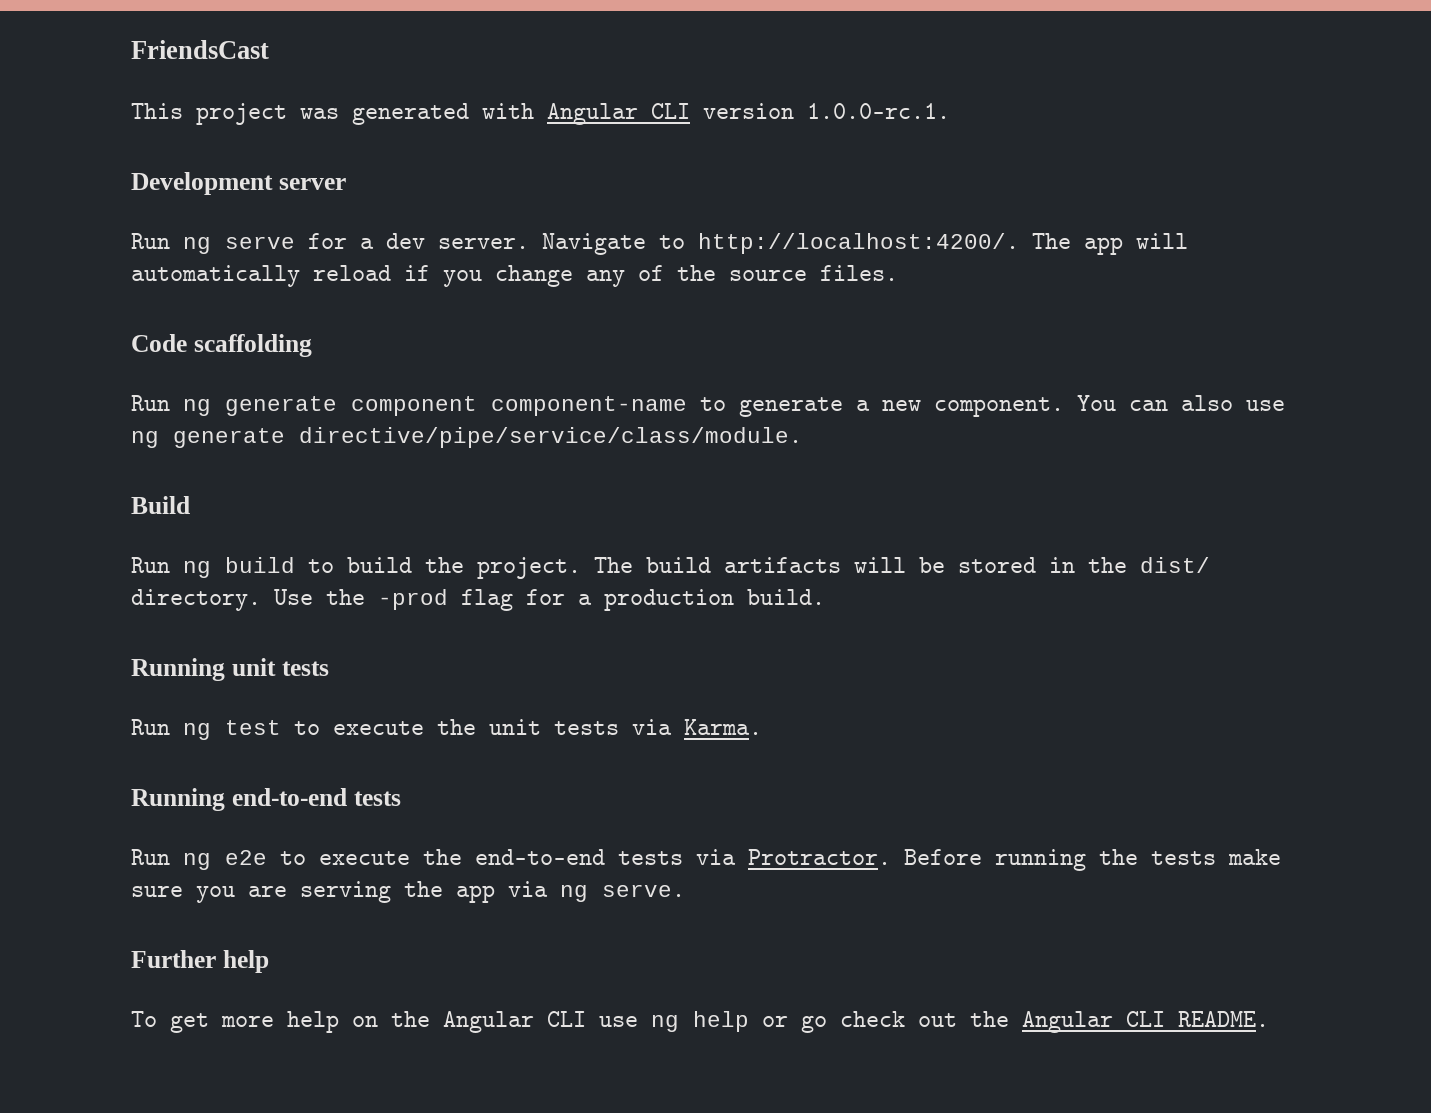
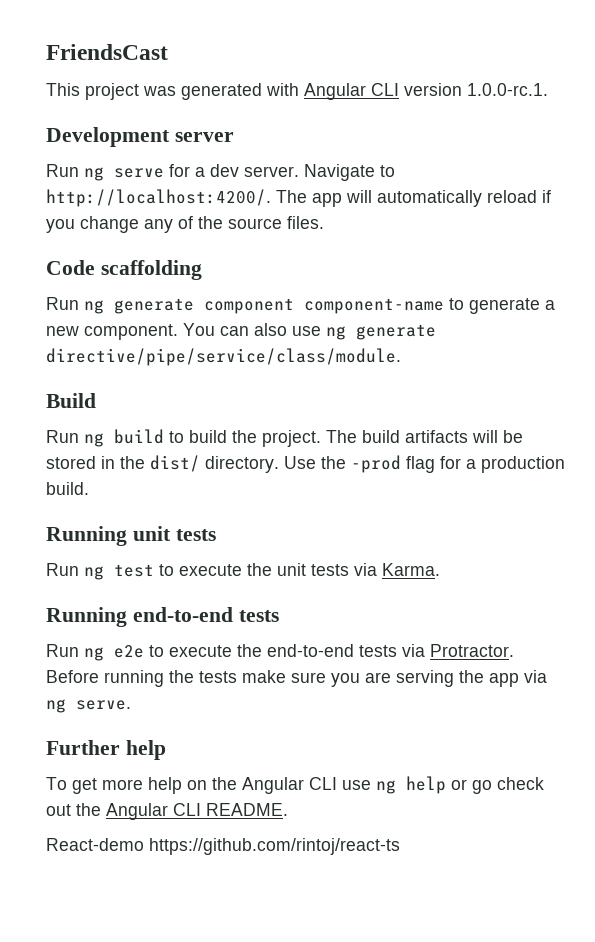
+ React-demo https://github.com/rintoj/react-ts

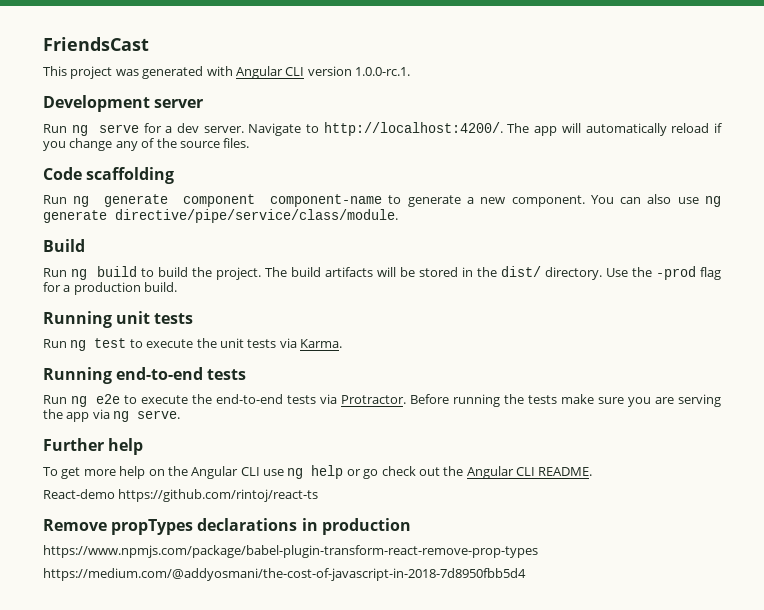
+ Remove propTypes declarations in production
+ https://www.npmjs.com/package/babel-plugin-transform-react-remove-prop-types
+ https://medium.com/@addyosmani/the-cost-of-javascript-in-2018-7d8950fbb5d4

